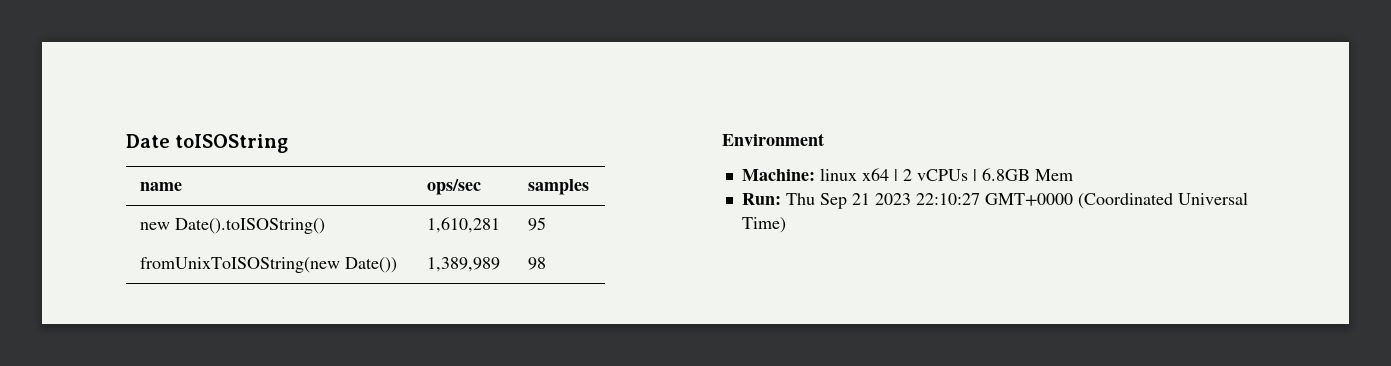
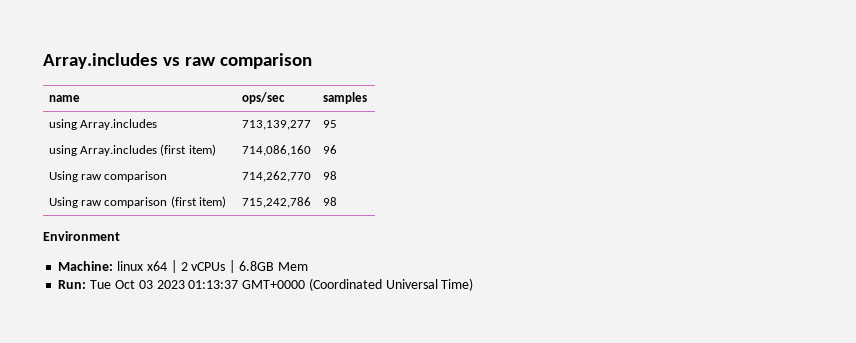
- Date toISOString
+ Array.includes vs raw comparison
- new Date().toISOString() | 1,610,281 | 95
- fromUnixToISOString(new Date()) | 1,389,989 | 98
+ using Array.includes | 713,139,277 | 95
+ using Array.includes (first item) | 714,086,160 | 96
+ Using raw comparison | 714,262,770 | 98
+ Using raw comparison (first item) | 715,242,786 | 98
- Run: Thu Sep 21 2023 22:10:27 GMT+0000 (Coordinated Universal Time)
+ Run: Tue Oct 03 2023 01:13:37 GMT+0000 (Coordinated Universal Time)

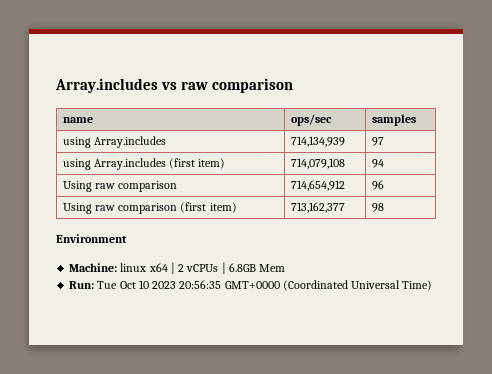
- using Array.includes | 713,139,277 | 95
+ using Array.includes | 714,134,939 | 97
- using Array.includes (first item) | 714,086,160 | 96
+ using Array.includes (first item) | 714,079,108 | 94
- Using raw comparison | 714,262,770 | 98
+ Using raw comparison | 714,654,912 | 96
- Using raw comparison (first item) | 715,242,786 | 98
+ Using raw comparison (first item) | 713,162,377 | 98
- Run: Tue Oct 03 2023 01:13:37 GMT+0000 (Coordinated Universal Time)
+ Run: Tue Oct 10 2023 20:56:35 GMT+0000 (Coordinated Universal Time)

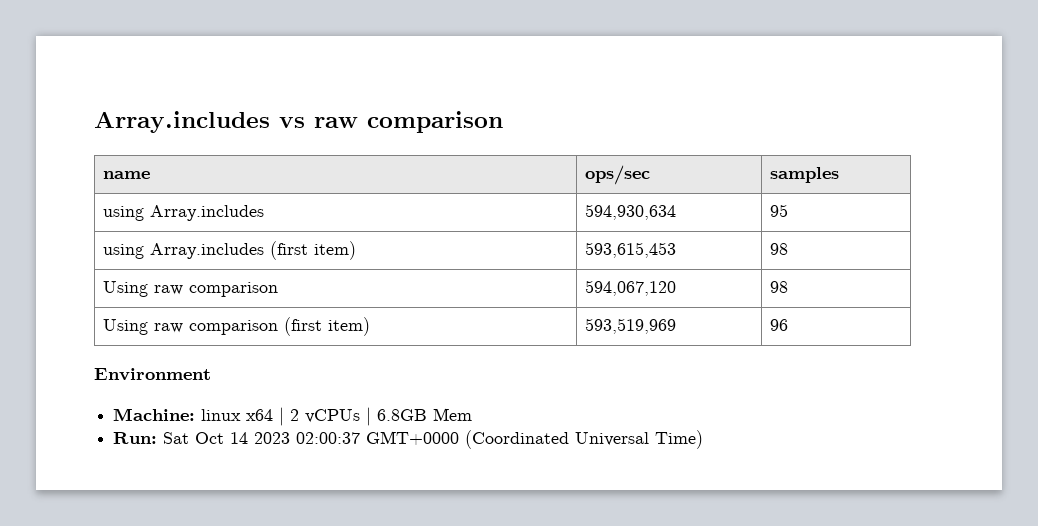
- using Array.includes | 714,134,939 | 97
+ using Array.includes | 594,930,634 | 95
- using Array.includes (first item) | 714,079,108 | 94
+ using Array.includes (first item) | 593,615,453 | 98
- Using raw comparison | 714,654,912 | 96
+ Using raw comparison | 594,067,120 | 98
- Using raw comparison (first item) | 713,162,377 | 98
+ Using raw comparison (first item) | 593,519,969 | 96
- Run: Tue Oct 10 2023 20:56:35 GMT+0000 (Coordinated Universal Time)
+ Run: Sat Oct 14 2023 02:00:37 GMT+0000 (Coordinated Universal Time)

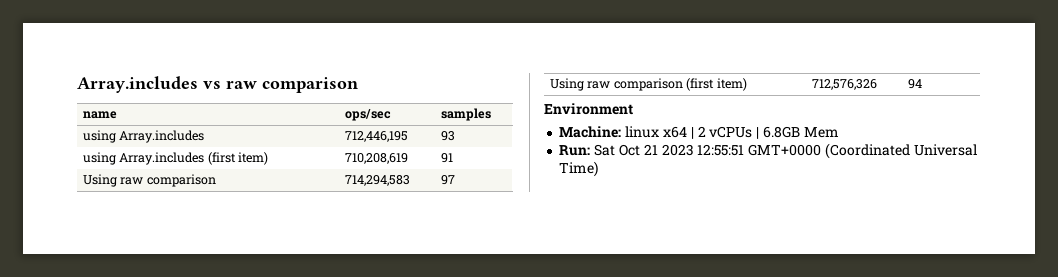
- using Array.includes | 594,930,634 | 95
+ using Array.includes | 712,446,195 | 93
- using Array.includes (first item) | 593,615,453 | 98
+ using Array.includes (first item) | 710,208,619 | 91
- Using raw comparison | 594,067,120 | 98
+ Using raw comparison | 714,294,583 | 97
- Using raw comparison (first item) | 593,519,969 | 96
+ Using raw comparison (first item) | 712,576,326 | 94
- Run: Sat Oct 14 2023 02:00:37 GMT+0000 (Coordinated Universal Time)
+ Run: Sat Oct 21 2023 12:55:51 GMT+0000 (Coordinated Universal Time)

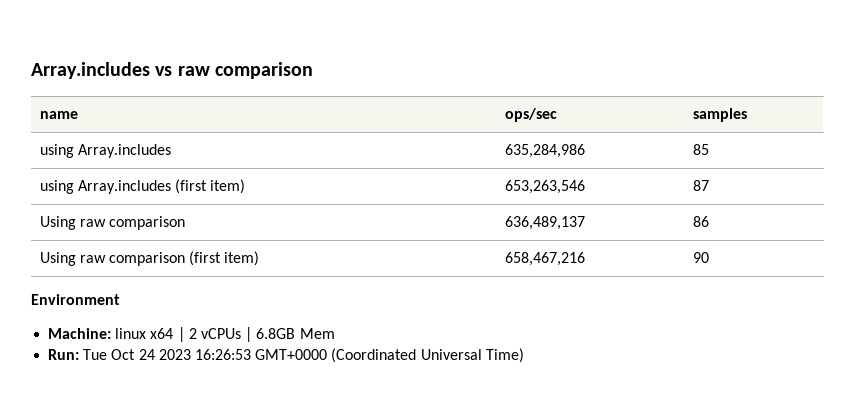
- using Array.includes | 712,446,195 | 93
+ using Array.includes | 635,284,986 | 85
- using Array.includes (first item) | 710,208,619 | 91
+ using Array.includes (first item) | 653,263,546 | 87
- Using raw comparison | 714,294,583 | 97
+ Using raw comparison | 636,489,137 | 86
- Using raw comparison (first item) | 712,576,326 | 94
+ Using raw comparison (first item) | 658,467,216 | 90
- Run: Sat Oct 21 2023 12:55:51 GMT+0000 (Coordinated Universal Time)
+ Run: Tue Oct 24 2023 16:26:53 GMT+0000 (Coordinated Universal Time)

